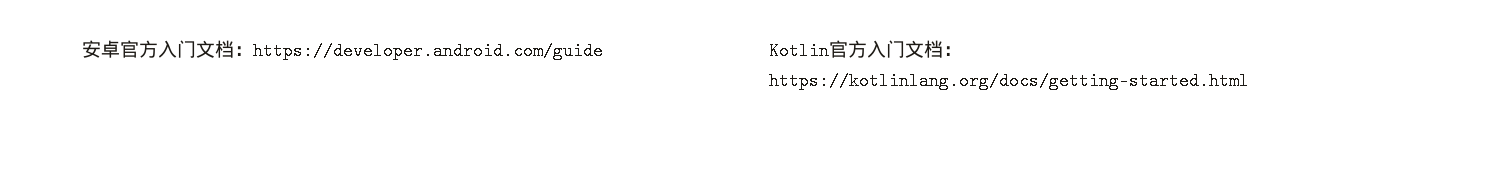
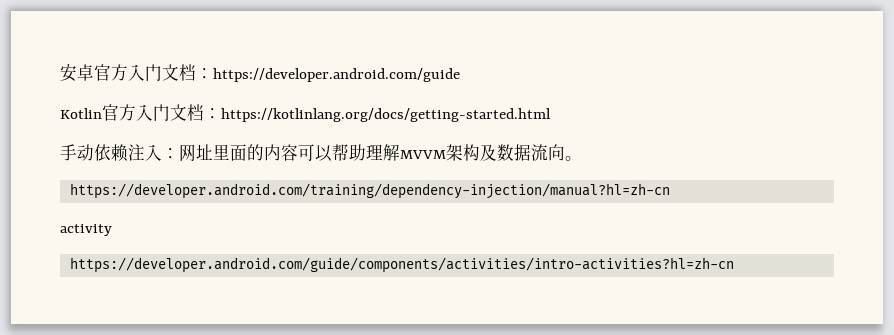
+ 手动依赖注入：网址里面的内容可以帮助理解MVVM架构及数据流向。
+ https://developer.android.com/training/dependency-injection/manual?hl=zh-cn
+ activity
+ https://developer.android.com/guide/components/activities/intro-activities?hl=zh-cn

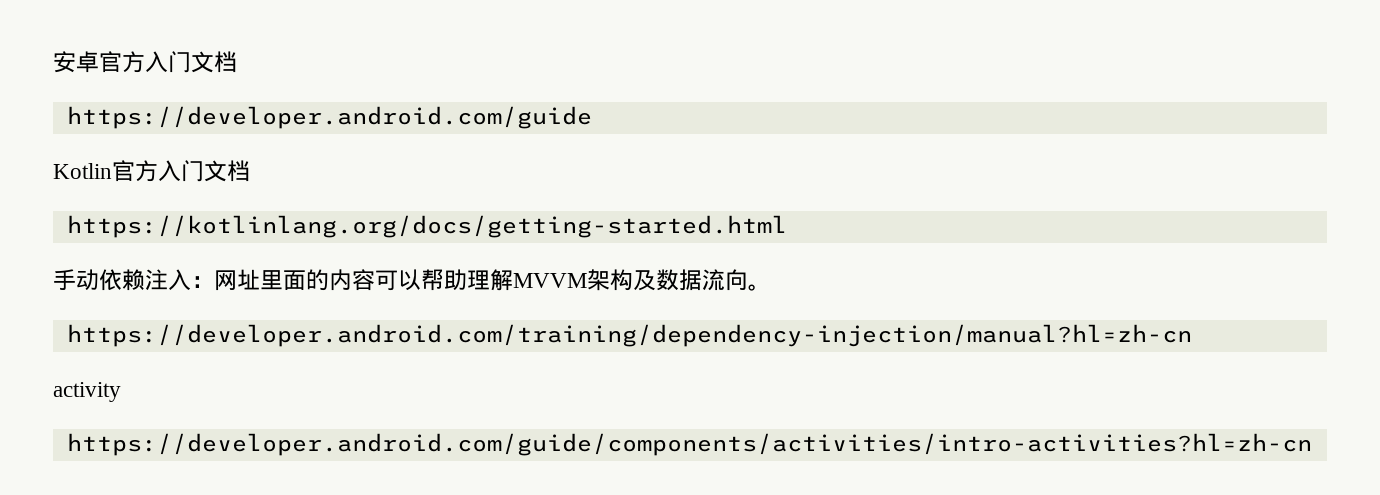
- 安卓官方入门文档：https://developer.android.com/guide
+ 安卓官方入门文档
+ https://developer.android.com/guide
- Kotlin官方入门文档：https://kotlinlang.org/docs/getting-started.html
+ Kotlin官方入门文档
+ https://kotlinlang.org/docs/getting-started.html

